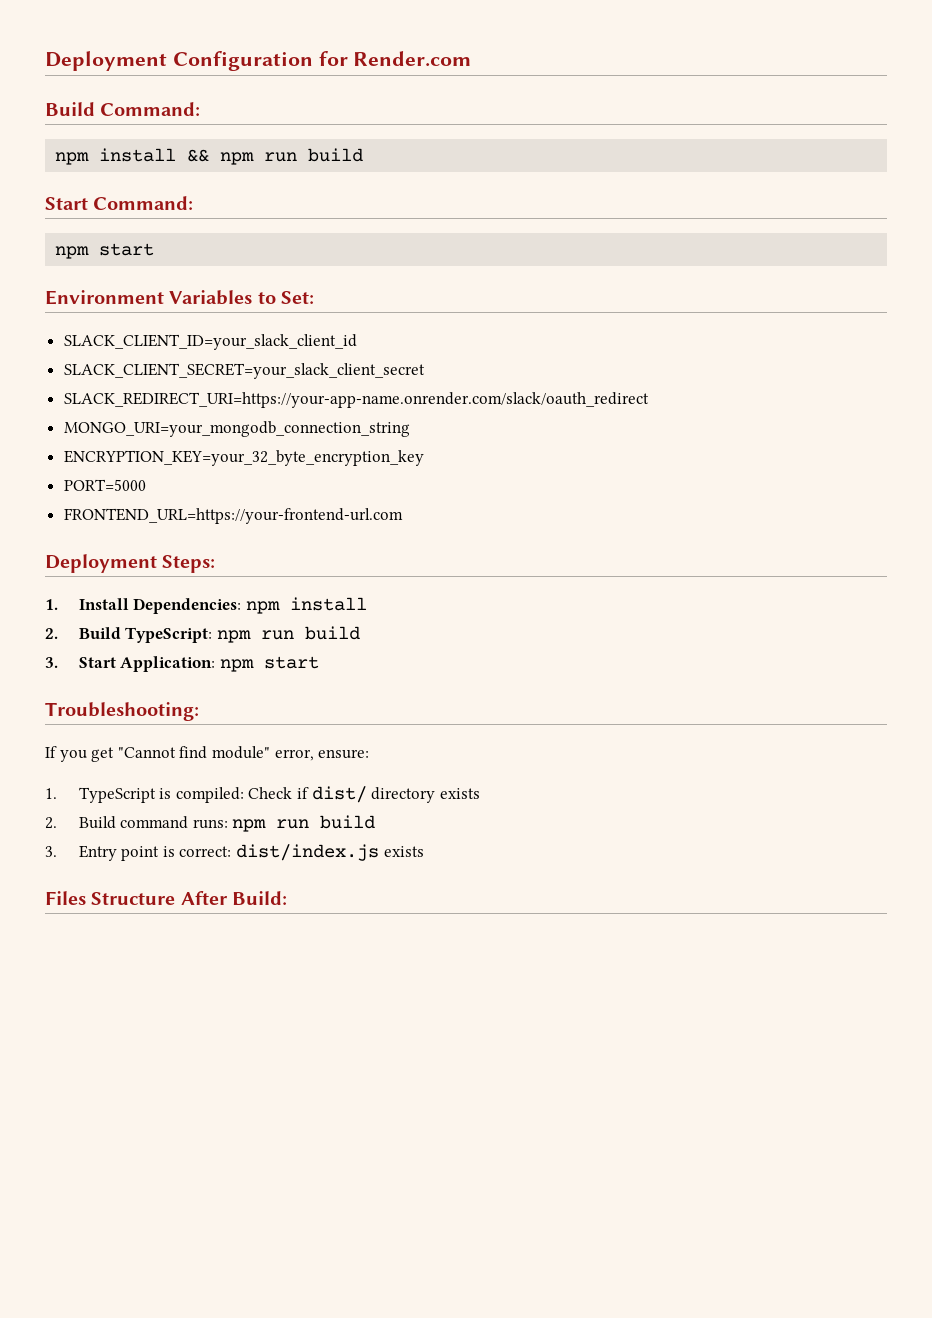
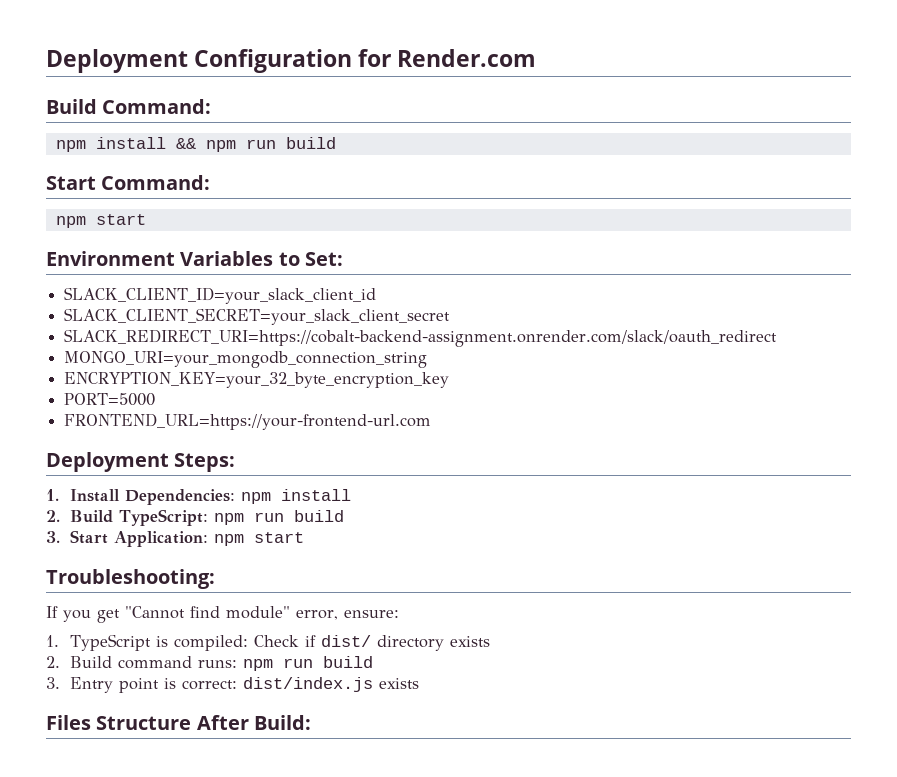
- SLACK_REDIRECT_URI=https://your-app-name.onrender.com/slack/oauth_redirect
+ SLACK_REDIRECT_URI=https://cobalt-backend-assignment.onrender.com/slack/oauth_redirect

